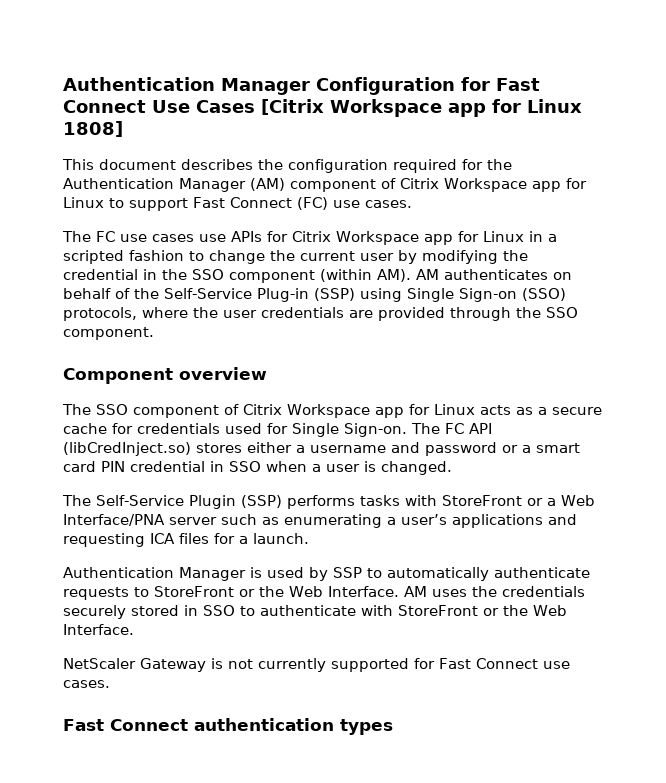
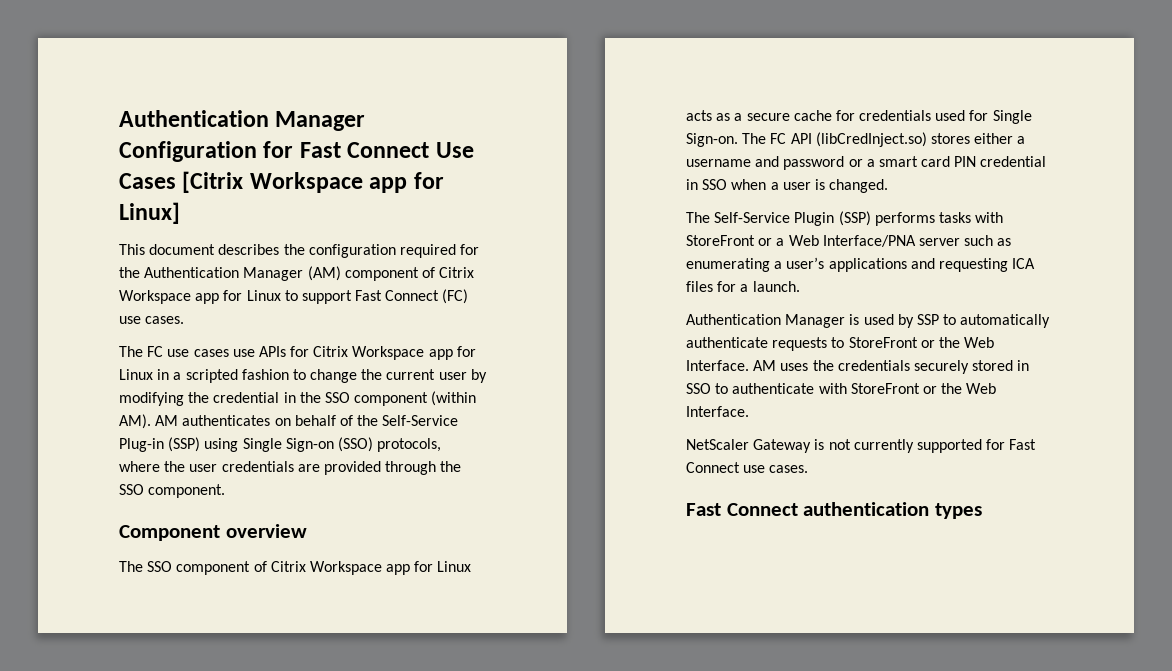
- Authentication Manager Configuration for Fast Connect Use Cases [Citrix Workspace app for Linux 1808]
+ Authentication Manager Configuration for Fast Connect Use Cases [Citrix Workspace app for Linux]

